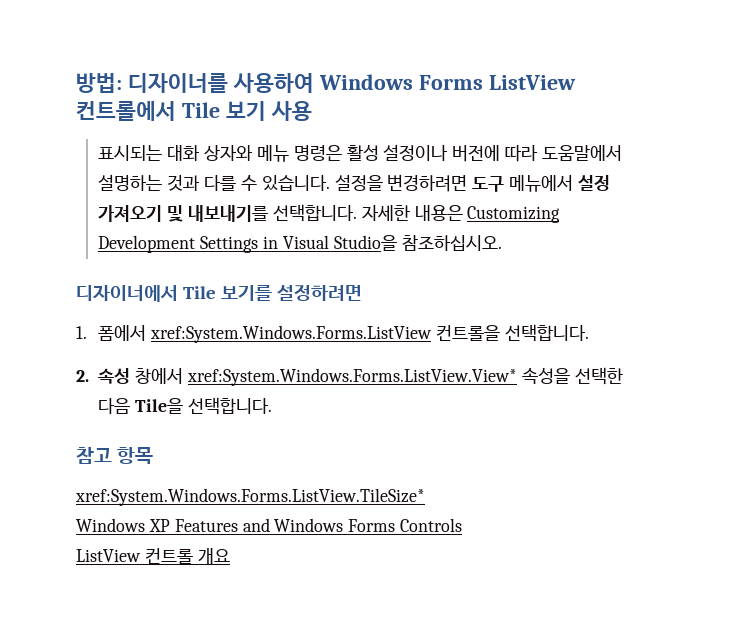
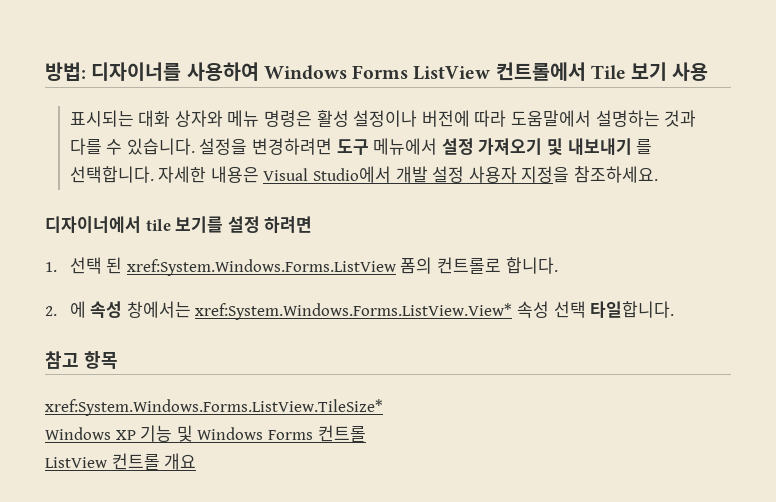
- 설정을 변경하려면 도구 메뉴에서 설정 가져오기 및 내보내기를 선택합니다.
+ 설정을 변경하려면 도구 메뉴에서 설정 가져오기 및 내보내기 를 선택합니다.
- 자세한 내용은 Customizing Development Settings in Visual Studio을 참조하십시오.
- 디자이너에서 Tile 보기를 설정하려면
- 1. 폼에서 xref:System.Windows.Forms.ListView 컨트롤을 선택합니다.
- 2. 속성 창에서 xref:System.Windows.Forms.ListView.View* 속성을 선택한 다음 Tile을 선택합니다.
+ 자세한 내용은 Visual Studio에서 개발 설정 사용자 지정을 참조하세요.
+ 디자이너에서 tile 보기를 설정 하려면
+ 1. 선택 된 xref:System.Windows.Forms.ListView 폼의 컨트롤로 합니다.
+ 2. 에 속성 창에서는 xref:System.Windows.Forms.ListView.View* 속성 선택 타일합니다.
- Windows XP Features and Windows Forms Controls
+ Windows XP 기능 및 Windows Forms 컨트롤

